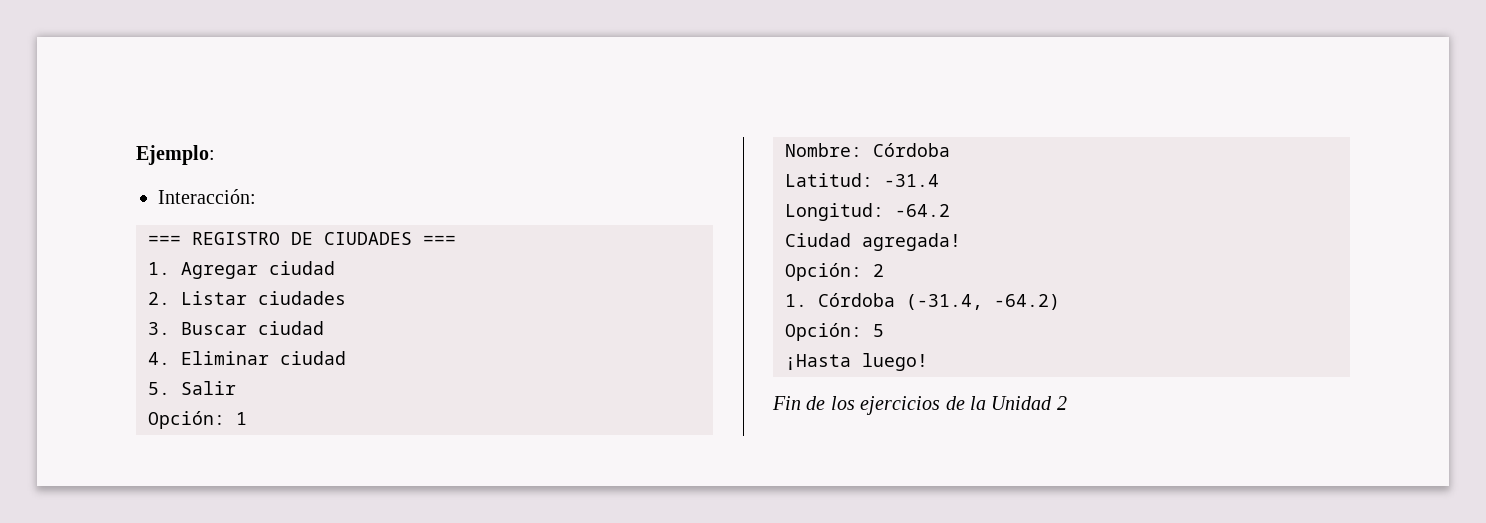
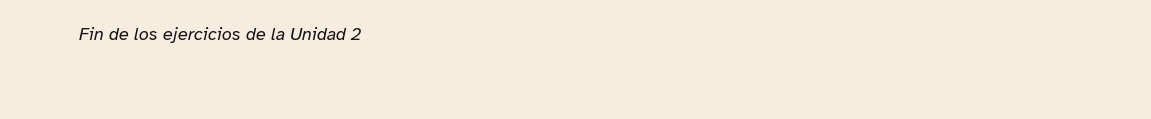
- Ejemplo:
- Interacción:
- === REGISTRO DE CIUDADES ===
- 1. Agregar ciudad
- 2. Listar ciudades
- 3. Buscar ciudad
- 4. Eliminar ciudad
- 5. Salir
- Opción: 1
- Nombre: Córdoba
- Latitud: -31.4
- Longitud: -64.2
- Ciudad agregada!
- Opción: 2
- 1. Córdoba (-31.4, -64.2)
- Opción: 5
- ¡Hasta luego!

